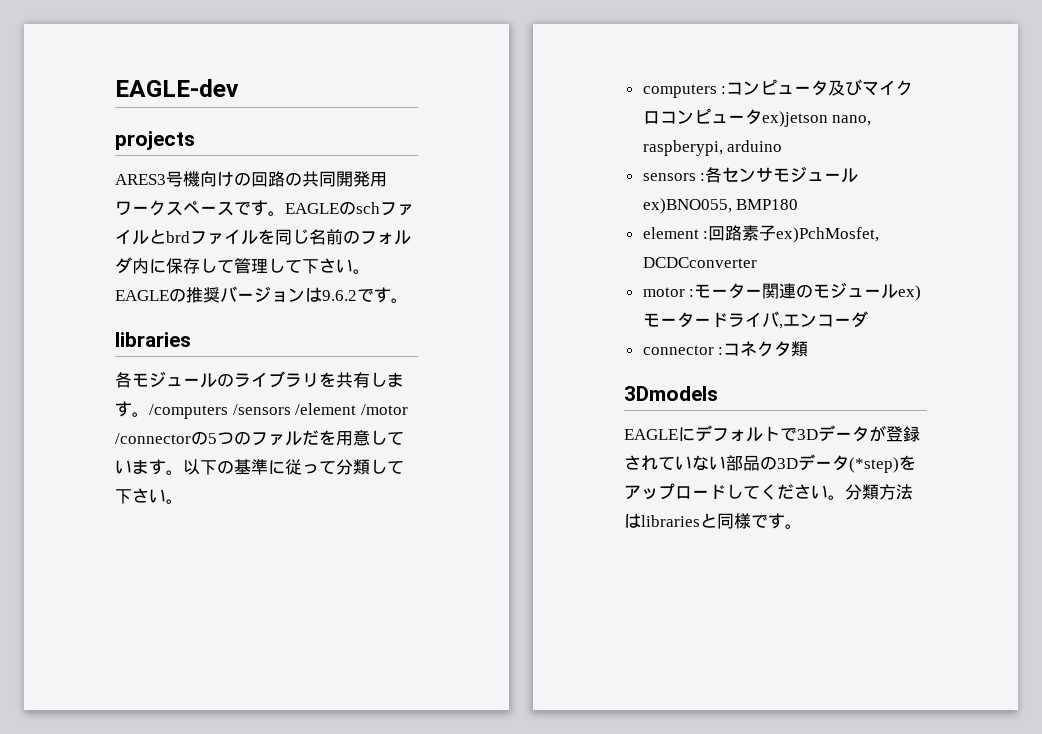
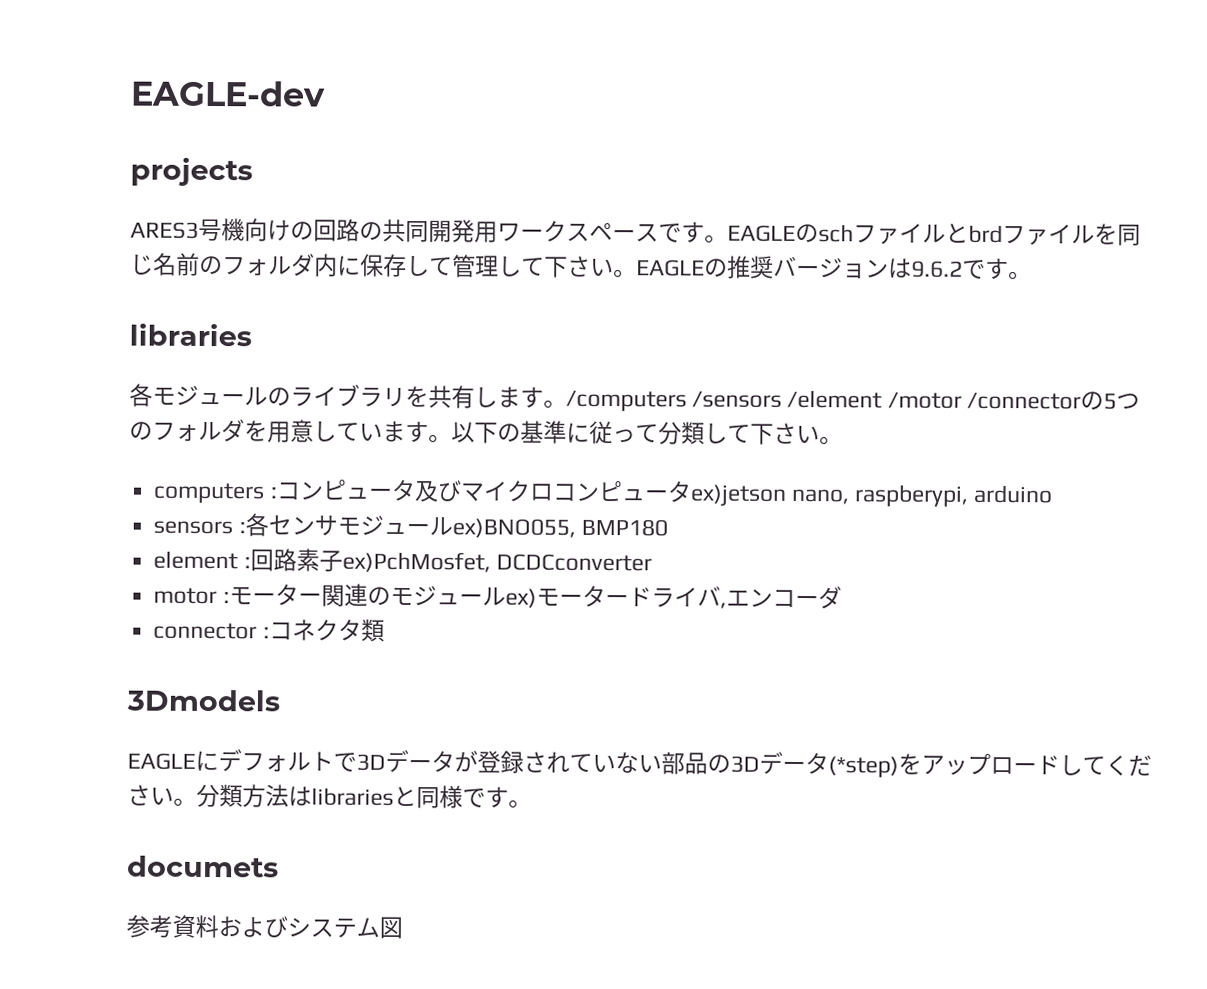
- /computers /sensors /element /motor /connectorの5つのファルだを用意しています。
+ /computers /sensors /element /motor /connectorの5つのフォルダを用意しています。
+ documets
+ 参考資料およびシステム図

